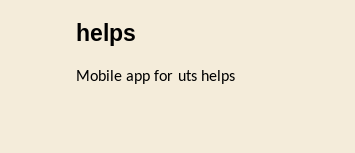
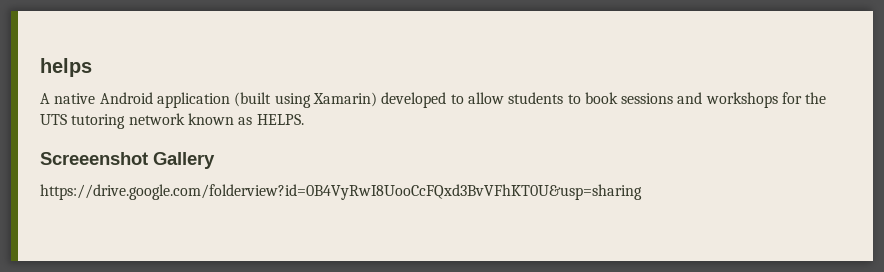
- Mobile app for uts helps
+ A native Android application (built using Xamarin) developed to allow students to book sessions and workshops for the UTS tutoring network known as HELPS.
+ Screeenshot Gallery
+ https://drive.google.com/folderview?id=0B4VyRwI8UooCcFQxd3BvVFhKT0U&usp=sharing

